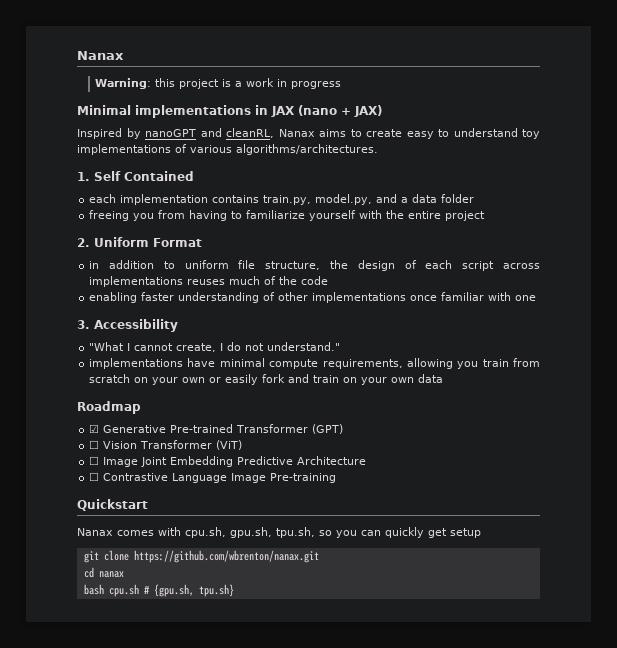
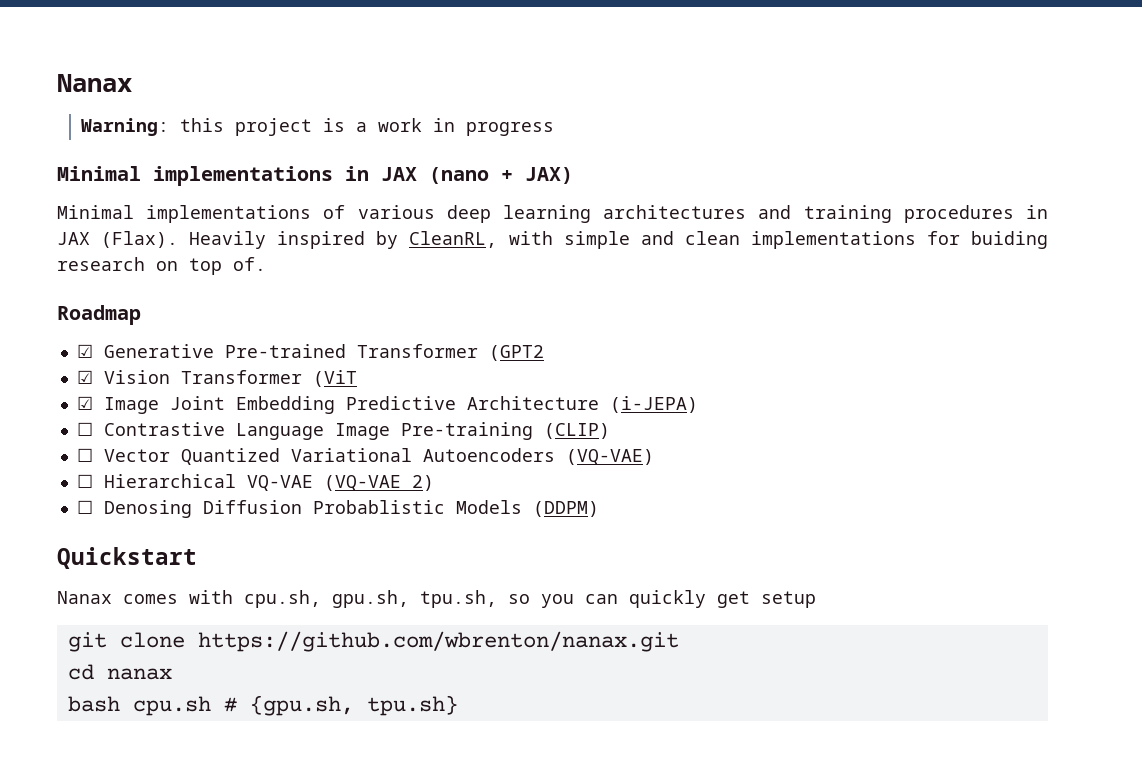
- Inspired by nanoGPT and cleanRL, Nanax aims to create easy to understand toy implementations of various algorithms/architectures.
- 1. Self Contained
- each implementation contains train.py, model.py, and a data folder
- freeing you from having to familiarize yourself with the entire project
- 2. Uniform Format
- in addition to uniform file structure, the design of each script across implementations reuses much of the code
- enabling faster understanding of other implementations once familiar with one
- 3. Accessibility
- "What I cannot create, I do not understand."
- implementations have minimal compute requirements, allowing you train from scratch on your own or easily fork and train on your own data
+ Minimal implementations of various deep learning architectures and training procedures in JAX (Flax). Heavily inspired by CleanRL, with simple and clean implementations for buiding research on top of.
- ☑ Generative Pre-trained Transformer (GPT)
- ☐ Vision Transformer (ViT)
- ☐ Image Joint Embedding Predictive Architecture
+ ☑ Generative Pre-trained Transformer (GPT2
+ ☑ Vision Transformer (ViT
+ ☑ Image Joint Embedding Predictive Architecture (i-JEPA)
- ☐ Contrastive Language Image Pre-training
+ ☐ Contrastive Language Image Pre-training (CLIP)
+ ☐ Vector Quantized Variational Autoencoders (VQ-VAE)
+ ☐ Hierarchical VQ-VAE (VQ-VAE 2)
+ ☐ Denosing Diffusion Probablistic Models (DDPM)

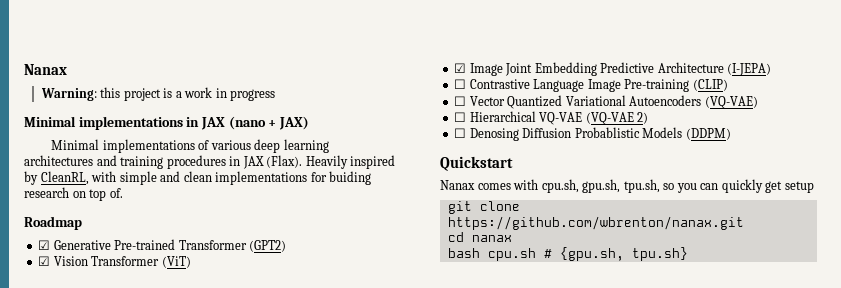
- ☑ Generative Pre-trained Transformer (GPT2
+ ☑ Generative Pre-trained Transformer (GPT2)
- ☑ Vision Transformer (ViT
+ ☑ Vision Transformer (ViT)
- ☑ Image Joint Embedding Predictive Architecture (i-JEPA)
+ ☑ Image Joint Embedding Predictive Architecture (I-JEPA)

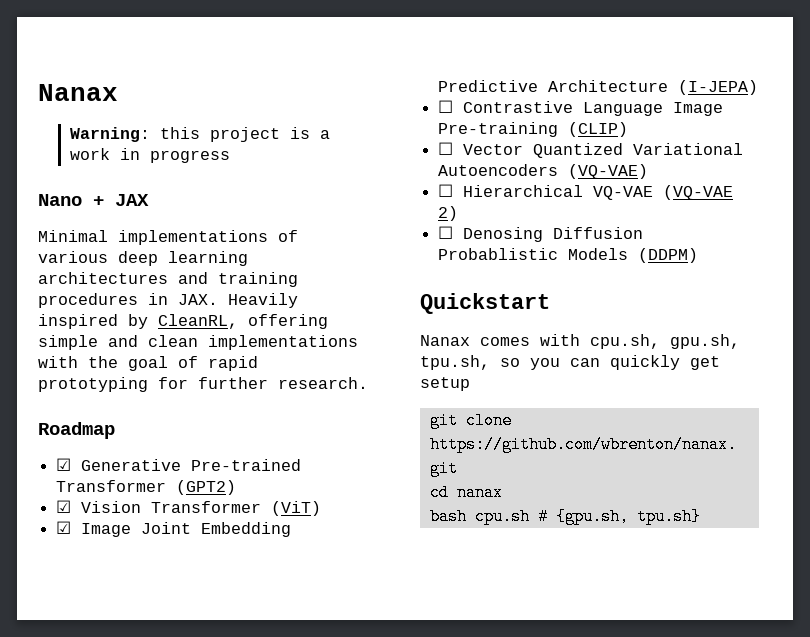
- Minimal implementations in JAX (nano + JAX)
+ Nano + JAX
- Minimal implementations of various deep learning architectures and training procedures in JAX (Flax). Heavily inspired by CleanRL, with simple and clean implementations for buiding research on top of.
+ Minimal implementations of various deep learning architectures and training procedures in JAX. Heavily inspired by CleanRL, offering simple and clean implementations with the goal of rapid prototyping for further research.

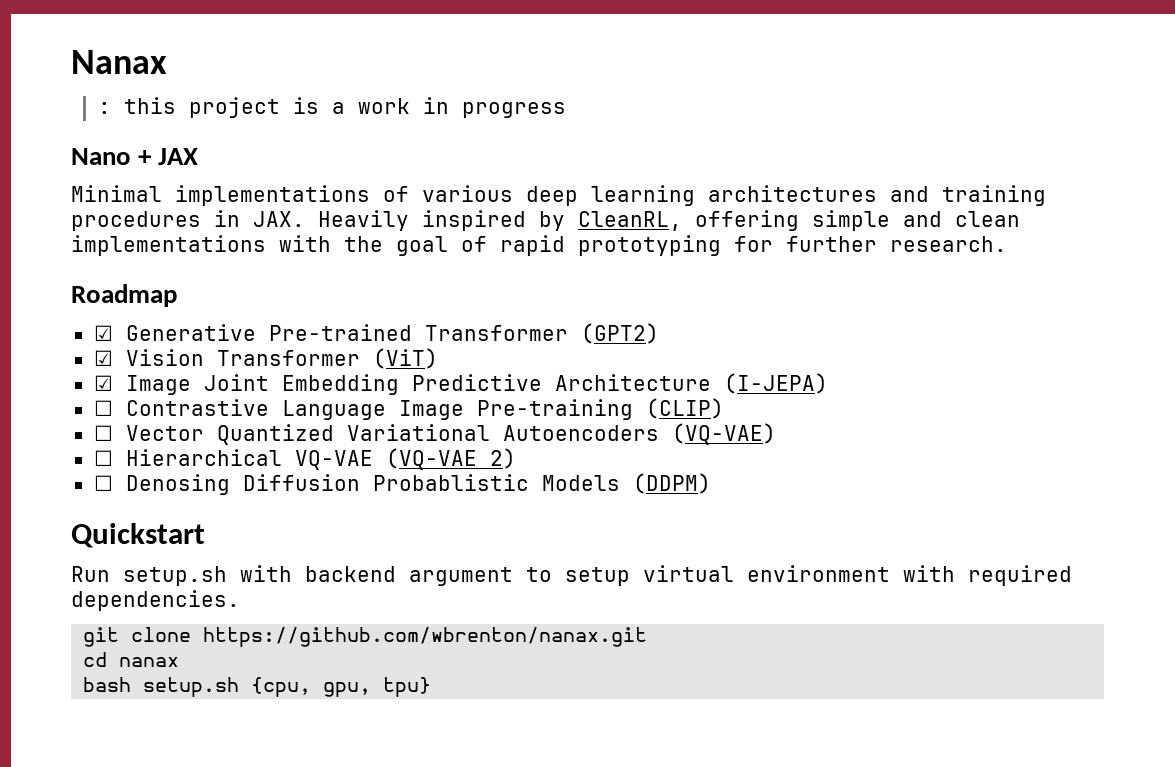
- Warning: this project is a work in progress
+ : this project is a work in progress
- Nanax comes with cpu.sh, gpu.sh, tpu.sh, so you can quickly get setup
+ Run setup.sh with backend argument to setup virtual environment with required dependencies.
- bash cpu.sh # {gpu.sh, tpu.sh}
+ bash setup.sh {cpu, gpu, tpu}

